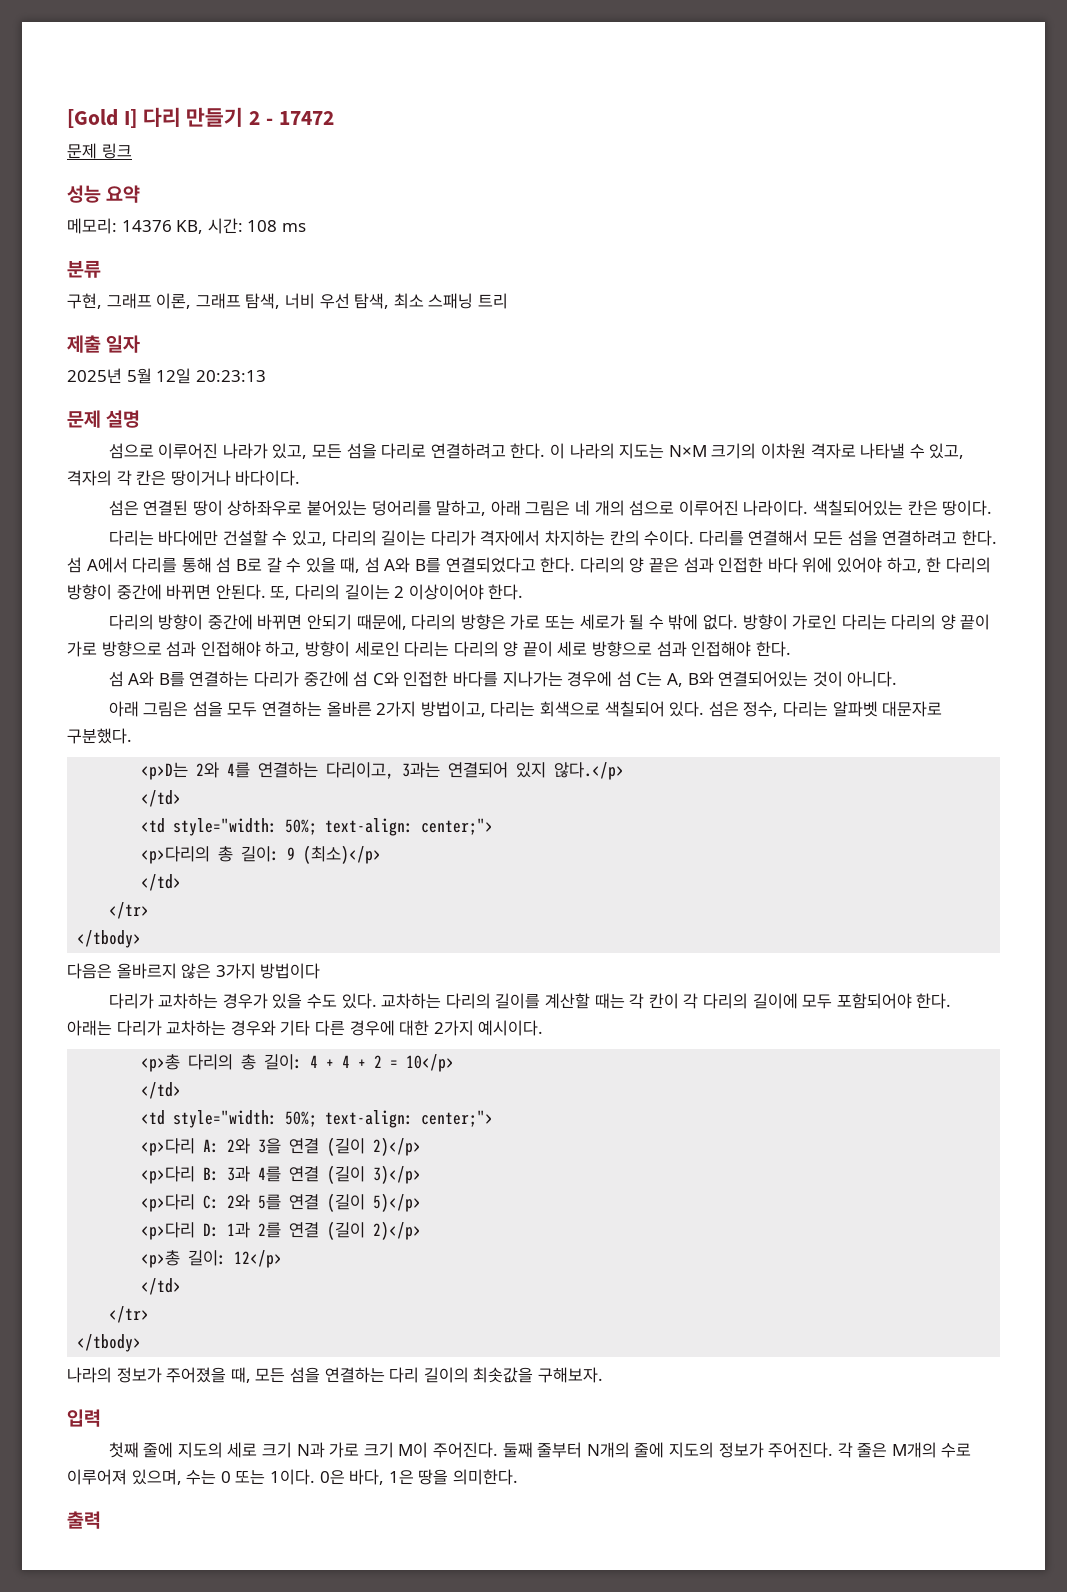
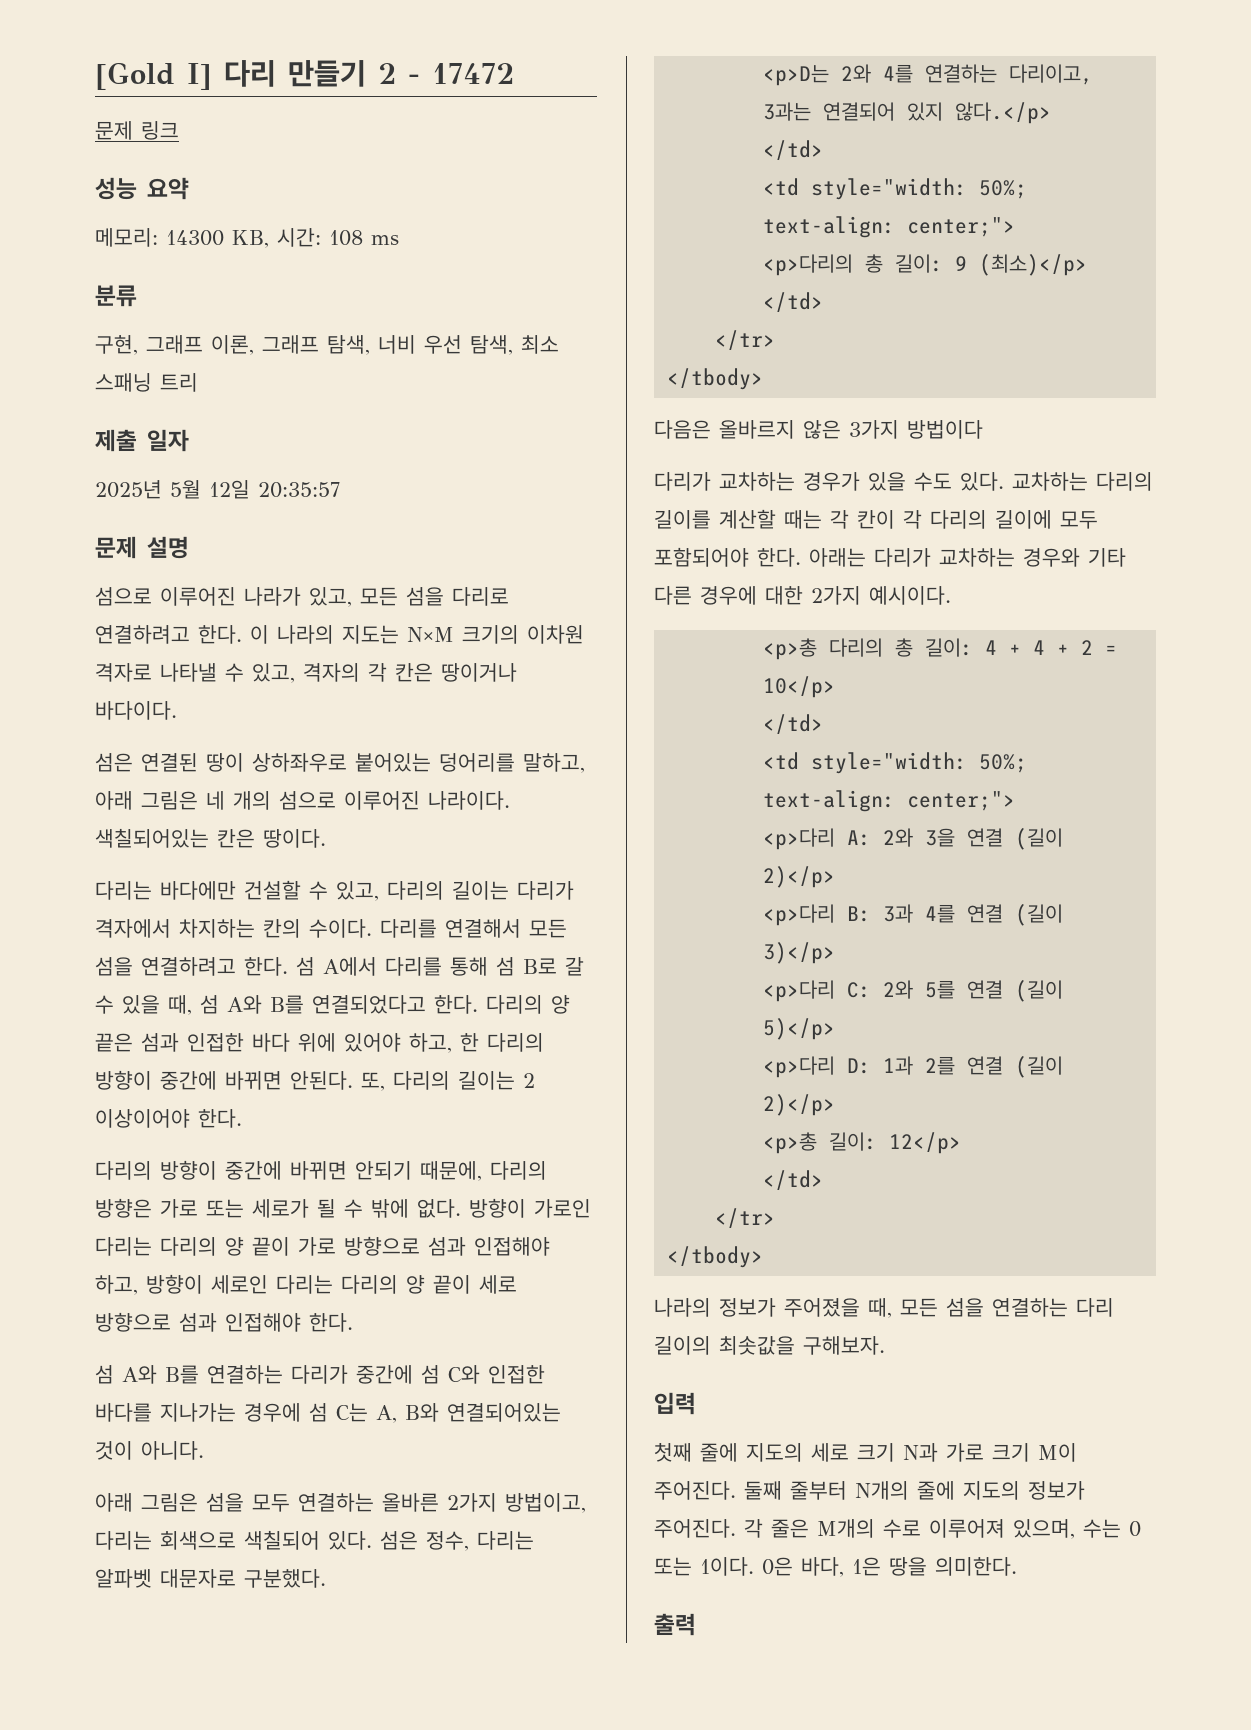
- 메모리: 14376 KB, 시간: 108 ms
+ 메모리: 14300 KB, 시간: 108 ms
- 2025년 5월 12일 20:23:13
+ 2025년 5월 12일 20:35:57

